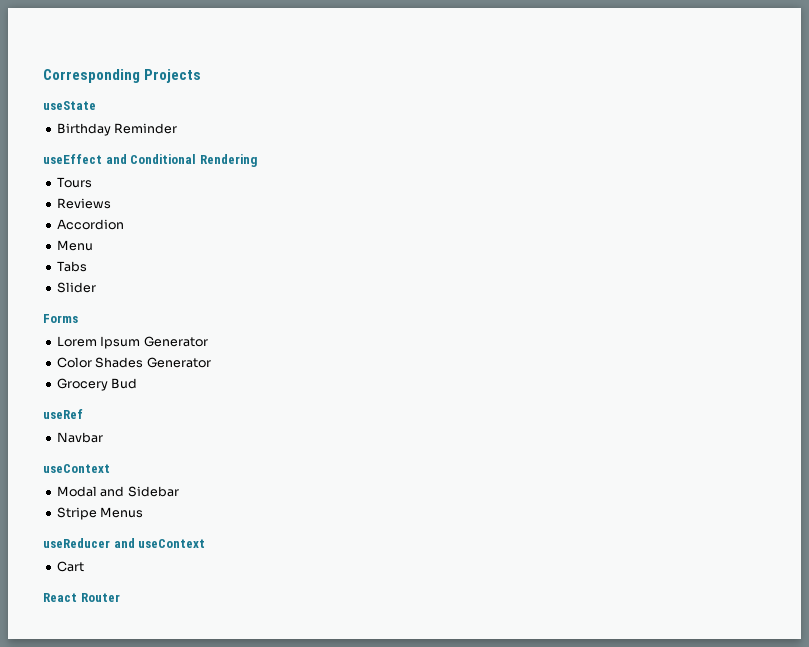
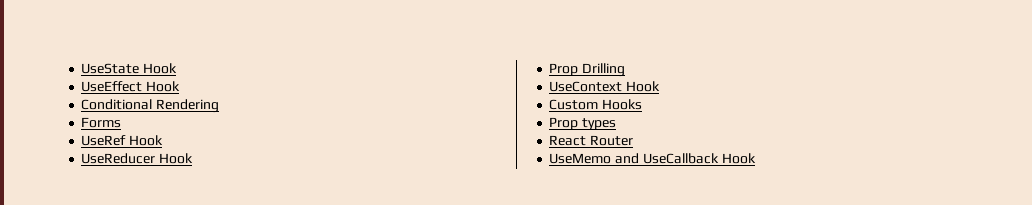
- Corresponding Projects
- useState
- Birthday Reminder
- useEffect and Conditional Rendering
- Tours
- Reviews
- Accordion
- Menu
- Tabs
- Slider
+ UseState Hook
+ UseEffect Hook
+ Conditional Rendering
  Forms
- Lorem Ipsum Generator
- Color Shades Generator
- Grocery Bud
- useRef
- Navbar
- useContext
- Modal and Sidebar
- Stripe Menus
- useReducer and useContext
- Cart
+ UseRef Hook
+ UseReducer Hook
+ Prop Drilling
+ UseContext Hook
+ Custom Hooks
+ Prop types
  React Router
+ UseMemo and UseCallback Hook

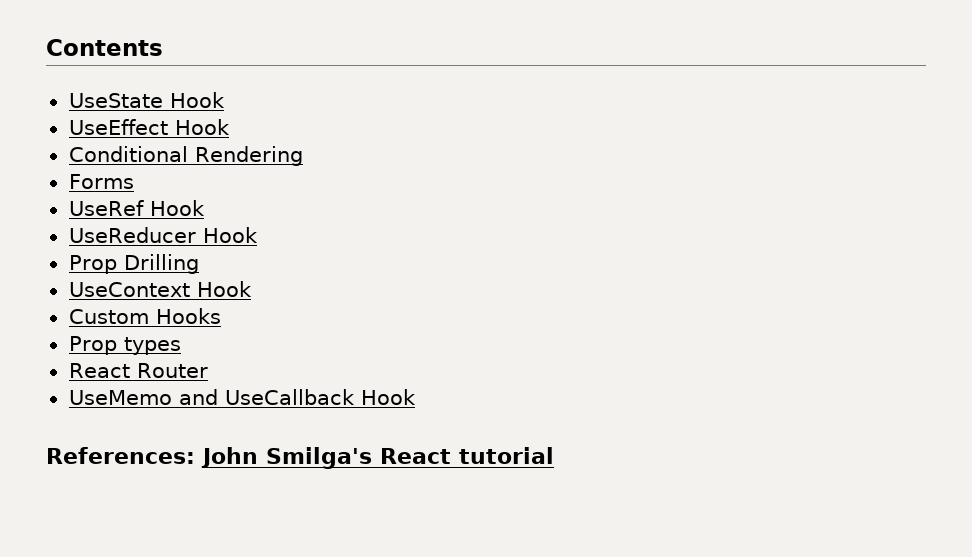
+ Contents
+ References: John Smilga's React tutorial

